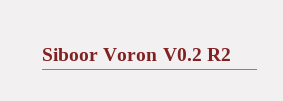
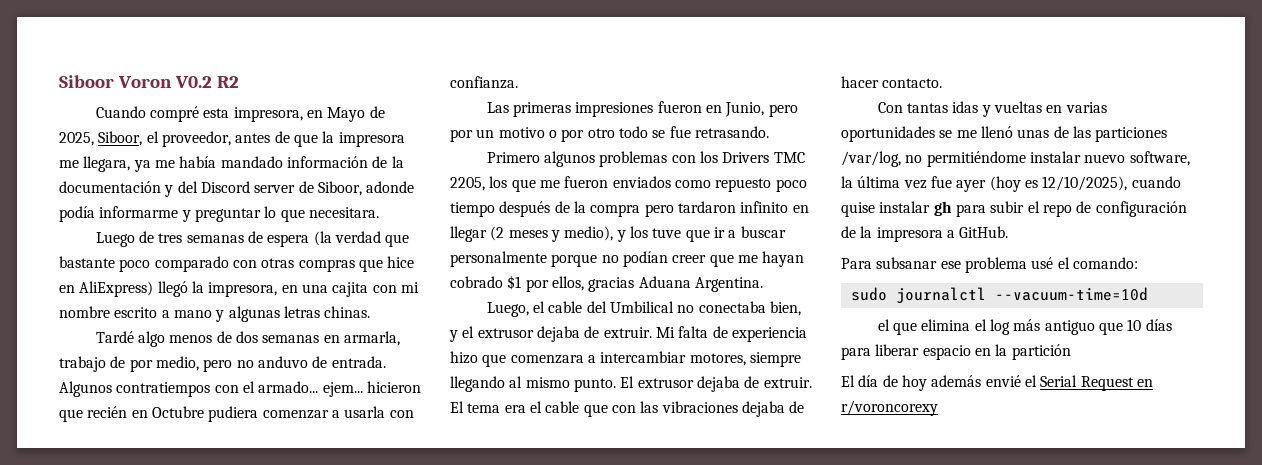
+ Cuando compré esta impresora, en Mayo de 2025, Siboor, el proveedor, antes de que la impresora me llegara, ya me había mandado información de la documentación y del Discord server de Siboor, adonde podía informarme y preguntar lo que necesitara.
+ Luego de tres semanas de espera (la verdad que bastante poco comparado con otras compras que hice en AliExpress) llegó la impresora, en una cajita con mi nombre escrito a mano y algunas letras chinas.
+ Tardé algo menos de dos semanas en armarla, trabajo de por medio, pero no anduvo de entrada. Algunos contratiempos con el armado... ejem... hicieron que recién en Octubre pudiera comenzar a usarla con confianza.
+ Las primeras impresiones fueron en Junio, pero por un motivo o por otro todo se fue retrasando.
+ Primero algunos problemas con los Drivers TMC 2205, los que me fueron enviados como repuesto poco tiempo después de la compra pero tardaron infinito en llegar (2 meses y medio), y los tuve que ir a buscar personalmente porque no podían creer que me hayan cobrado $1 por ellos, gracias Aduana Argentina.
+ Luego, el cable del Umbilical no conectaba bien, y el extrusor dejaba de extruir. Mi falta de experiencia hizo que comenzara a intercambiar motores, siempre llegando al mismo punto. El extrusor dejaba de extruir. El tema era el cable que con las vibraciones dejaba de hacer contacto.
+ Con tantas idas y vueltas en varias oportunidades se me llenó unas de las particiones /var/log, no permitiéndome instalar nuevo software, la última vez fue ayer (hoy es 12/10/2025), cuando quise instalar gh para subir el repo de configuración de la impresora a GitHub.
+ Para subsanar ese problema usé el comando:
+ sudo journalctl --vacuum-time=10d
+ el que elimina el log más antiguo que 10 días para liberar espacio en la partición
+ El día de hoy además envié el Serial Request en r/voroncorexy

